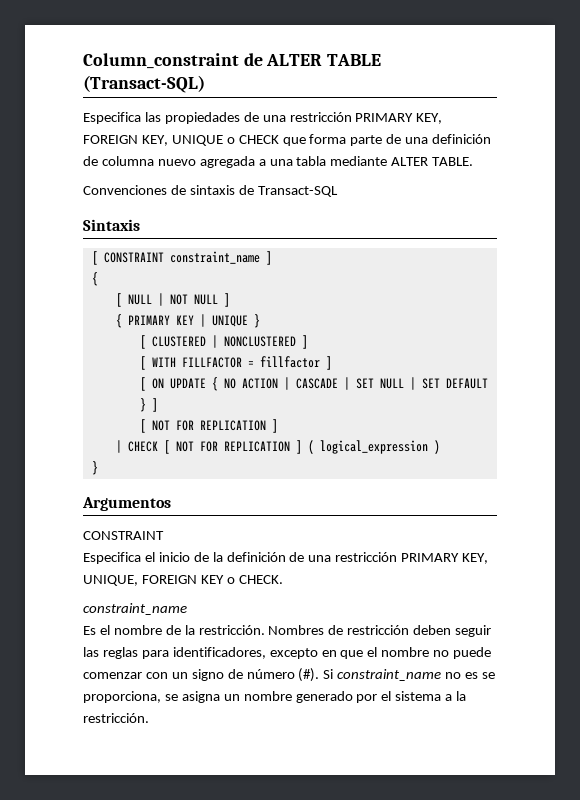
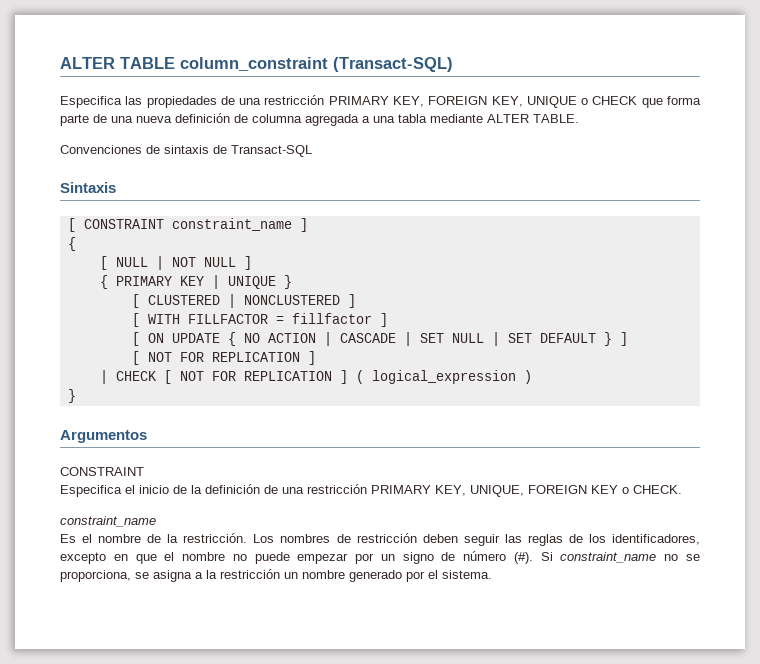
- Column_constraint de ALTER TABLE (Transact-SQL)
+ ALTER TABLE column_constraint (Transact-SQL)
- Especifica las propiedades de una restricción PRIMARY KEY, FOREIGN KEY, UNIQUE o CHECK que forma parte de una definición de columna nuevo agregada a una tabla mediante ALTER TABLE.
+ Especifica las propiedades de una restricción PRIMARY KEY, FOREIGN KEY, UNIQUE o CHECK que forma parte de una nueva definición de columna agregada a una tabla mediante ALTER TABLE.
- Nombres de restricción deben seguir las reglas para identificadores, excepto en que el nombre no puede comenzar con un signo de número (#).
+ Los nombres de restricción deben seguir las reglas de los identificadores, excepto en que el nombre no puede empezar por un signo de número (#).
- Si constraint_name no es se proporciona, se asigna un nombre generado por el sistema a la restricción.
+ Si constraint_name no se proporciona, se asigna a la restricción un nombre generado por el sistema.

